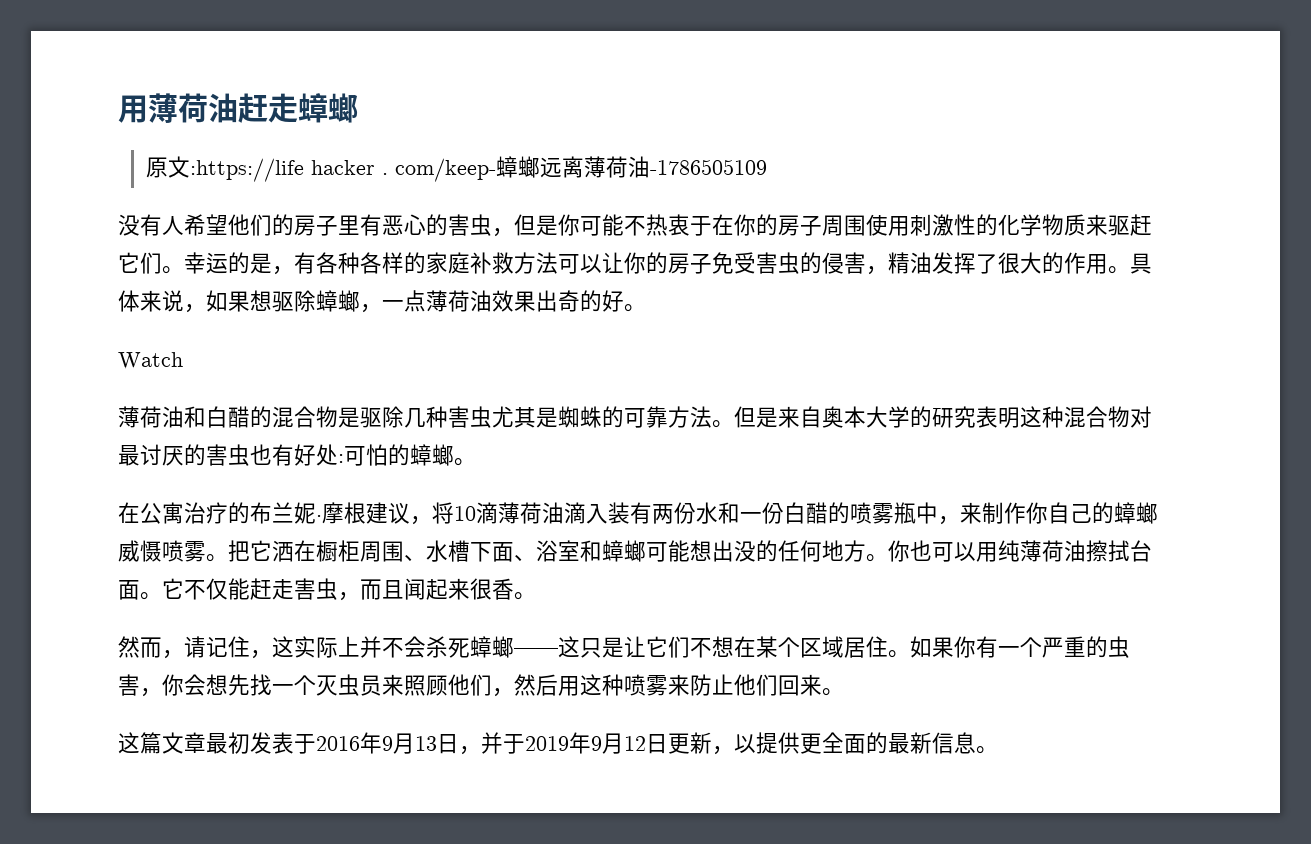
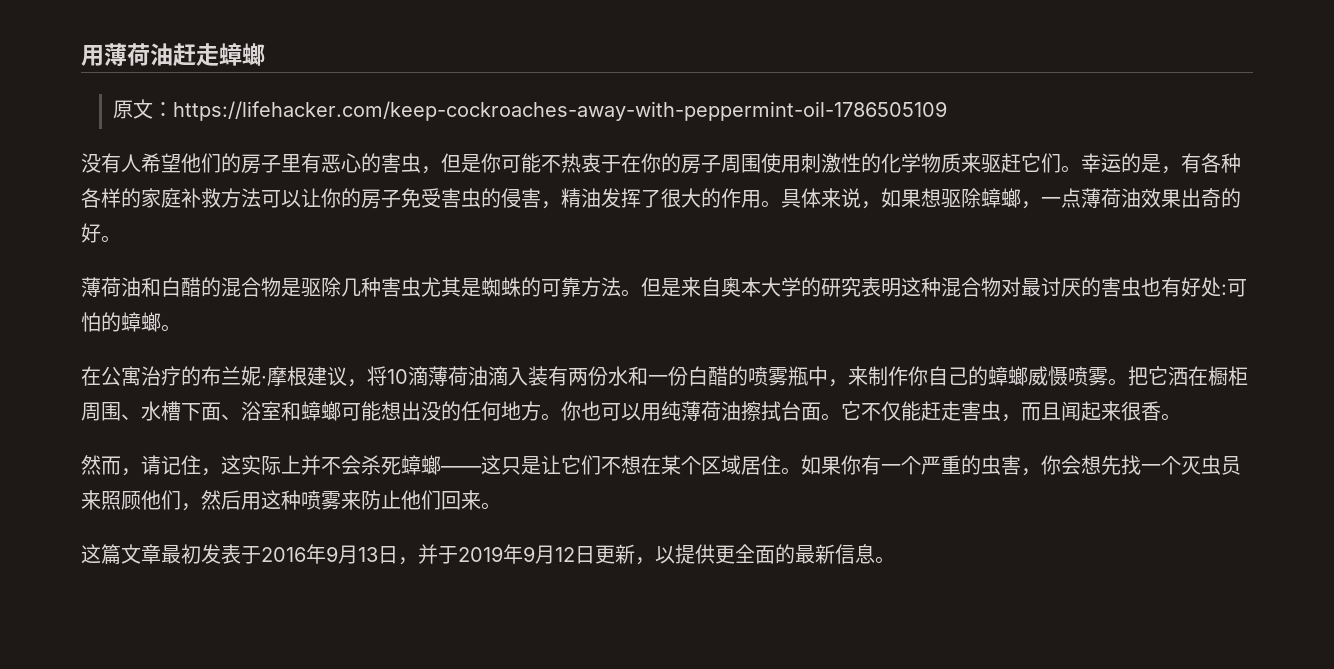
- 原文:https://life hacker . com/keep-蟑螂远离薄荷油-1786505109
+ 原文：https://lifehacker.com/keep-cockroaches-away-with-peppermint-oil-1786505109
- Watch

